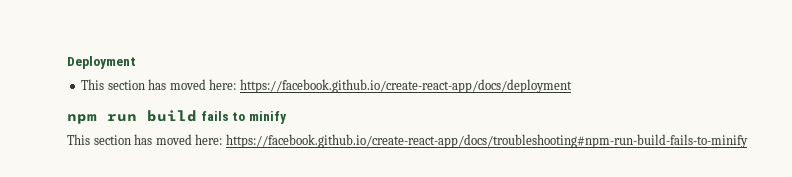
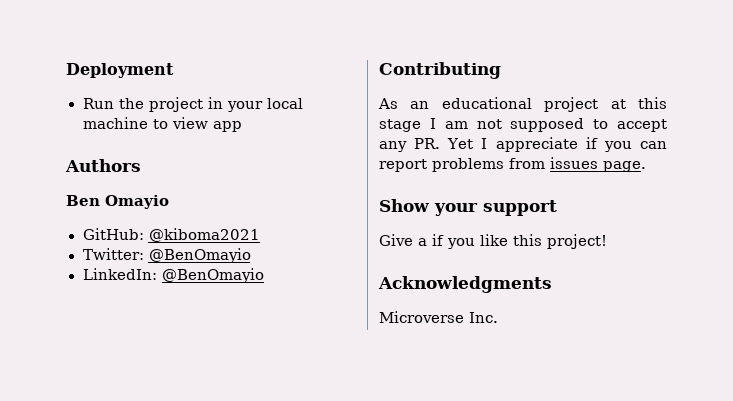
- This section has moved here: https://facebook.github.io/create-react-app/docs/deployment
- npm run build fails to minify
- This section has moved here: https://facebook.github.io/create-react-app/docs/troubleshooting#npm-run-build-fails-to-minify
+ Run the project in your local machine to view app
+ Authors
+ Ben Omayio
+ GitHub: @kiboma2021
+ Twitter: @BenOmayio
+ LinkedIn: @BenOmayio
+ Contributing
+ As an educational project at this stage I am not supposed to accept any PR. Yet I appreciate if you can report problems from issues page.
+ Show your support
+ Give a if you like this project!
+ Acknowledgments
+ Microverse Inc.

